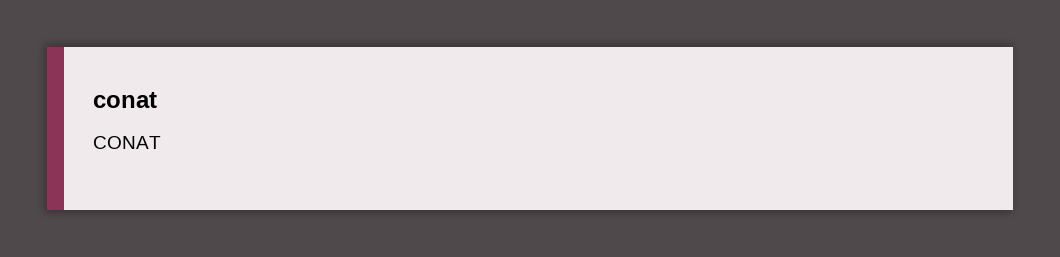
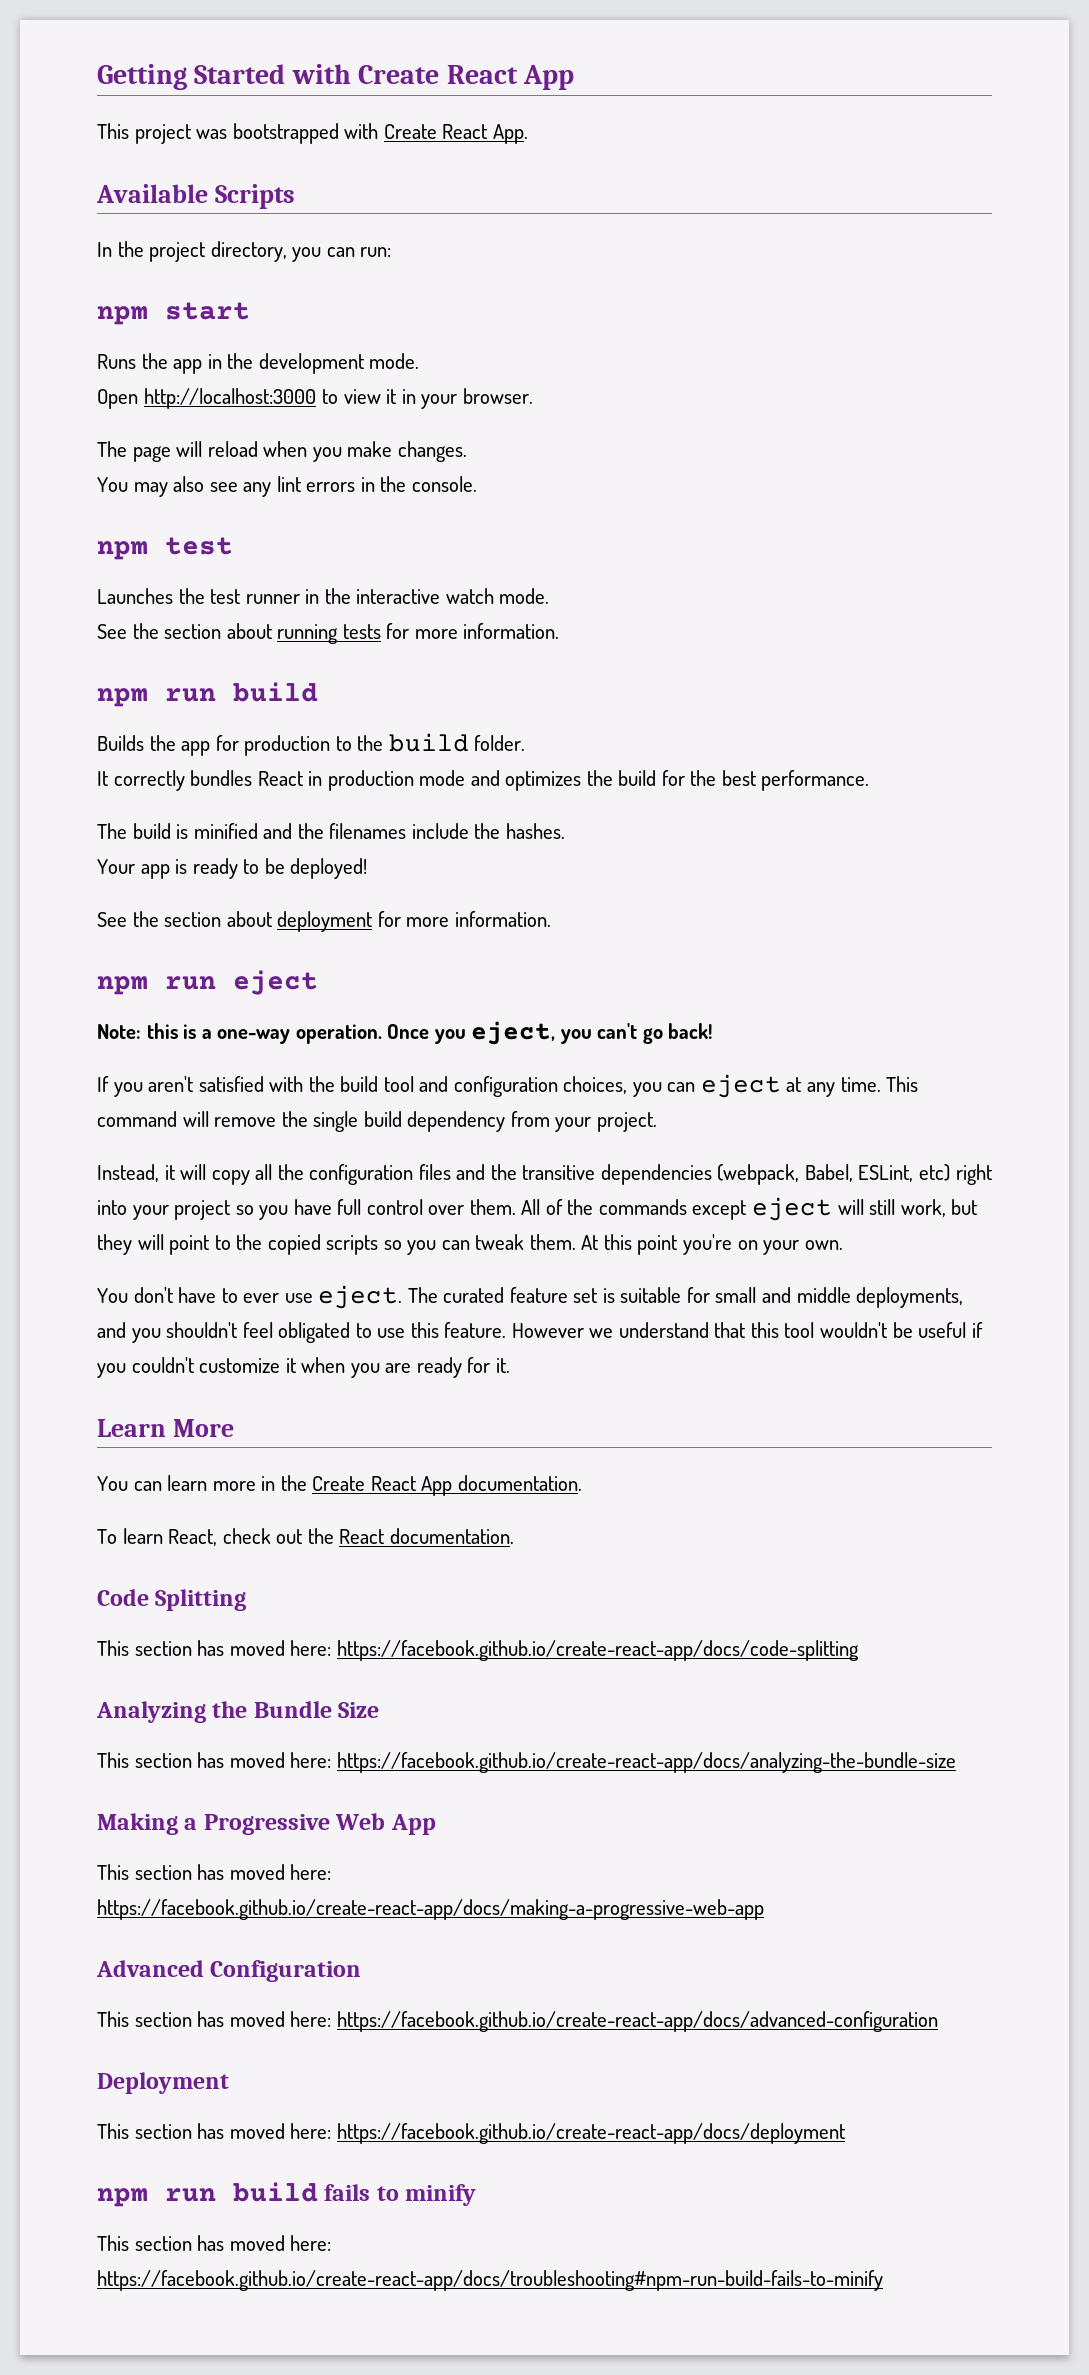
- conat
- CONAT
+ Getting Started with Create React App
+ This project was bootstrapped with Create React App.
+ Available Scripts
+ In the project directory, you can run:
+ npm start
+ Runs the app in the development mode.
+ Open http://localhost:3000 to view it in your browser.
+ The page will reload when you make changes.
+ You may also see any lint errors in the console.
+ npm test
+ Launches the test runner in the interactive watch mode.
+ See the section about running tests for more information.
+ npm run build
+ Builds the app for production to the build folder.
+ It correctly bundles React in production mode and optimizes the build for the best performance.
+ The build is minified and the filenames include the hashes.
+ Your app is ready to be deployed!
+ See the section about deployment for more information.
+ npm run eject
+ Note: this is a one-way operation. Once you eject, you can't go back!
+ If you aren't satisfied with the build tool and configuration choices, you can eject at any time. This command will remove the single build dependency from your project.
+ Instead, it will copy all the configuration files and the transitive dependencies (webpack, Babel, ESLint, etc) right into your project so you have full control over them. All of the commands except eject will still work, but they will point to the copied scripts so you can tweak them. At this point you're on your own.
+ You don't have to ever use eject. The curated feature set is suitable for small and middle deployments, and you shouldn't feel obligated to use this feature. However we understand that this tool wouldn't be useful if you couldn't customize it when you are ready for it.
+ Learn More
+ You can learn more in the Create React App documentation.
+ To learn React, check out the React documentation.
+ Code Splitting
+ This section has moved here: https://facebook.github.io/create-react-app/docs/code-splitting
+ Analyzing the Bundle Size
+ This section has moved here: https://facebook.github.io/create-react-app/docs/analyzing-the-bundle-size
+ Making a Progressive Web App
+ This section has moved here: https://facebook.github.io/create-react-app/docs/making-a-progressive-web-app
+ Advanced Configuration
+ This section has moved here: https://facebook.github.io/create-react-app/docs/advanced-configuration
+ Deployment
+ This section has moved here: https://facebook.github.io/create-react-app/docs/deployment
+ npm run build fails to minify
+ This section has moved here: https://facebook.github.io/create-react-app/docs/troubleshooting#npm-run-build-fails-to-minify

